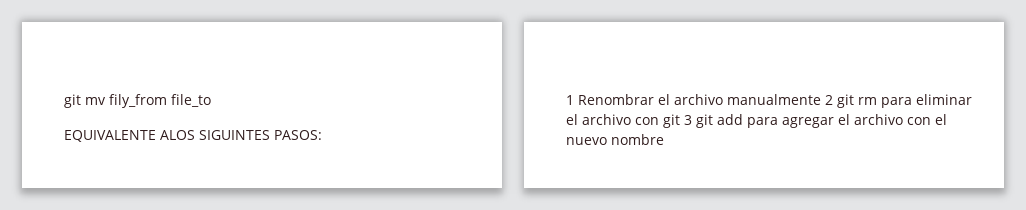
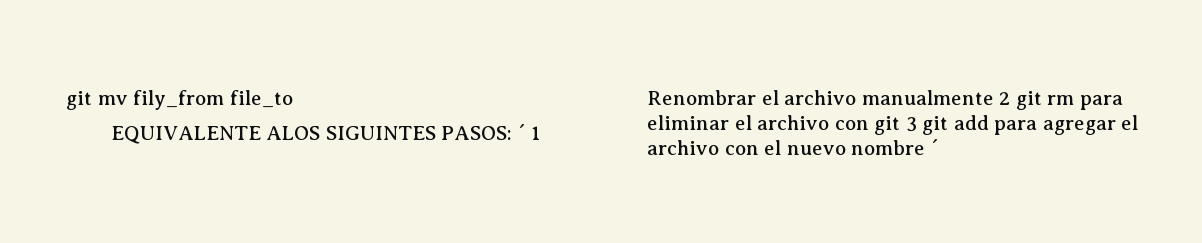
- EQUIVALENTE ALOS SIGUINTES PASOS:
- 1 Renombrar el archivo manualmente 2 git rm para eliminar el archivo con git 3 git add para agregar el archivo con el nuevo nombre
+ EQUIVALENTE ALOS SIGUINTES PASOS: ´ 1 Renombrar el archivo manualmente 2 git rm para eliminar el archivo con git 3 git add para agregar el archivo con el nuevo nombre ´

